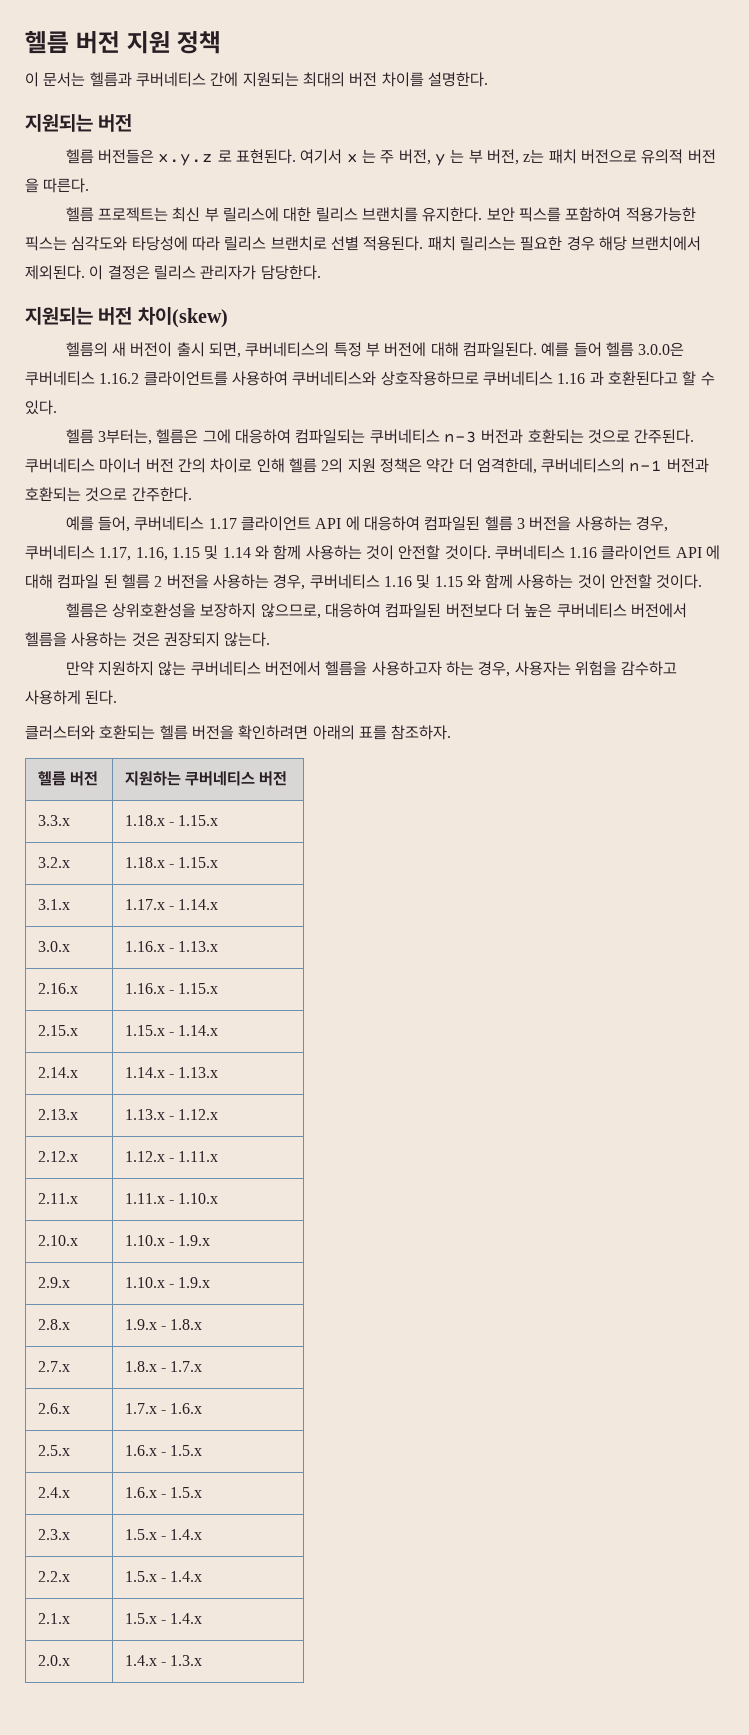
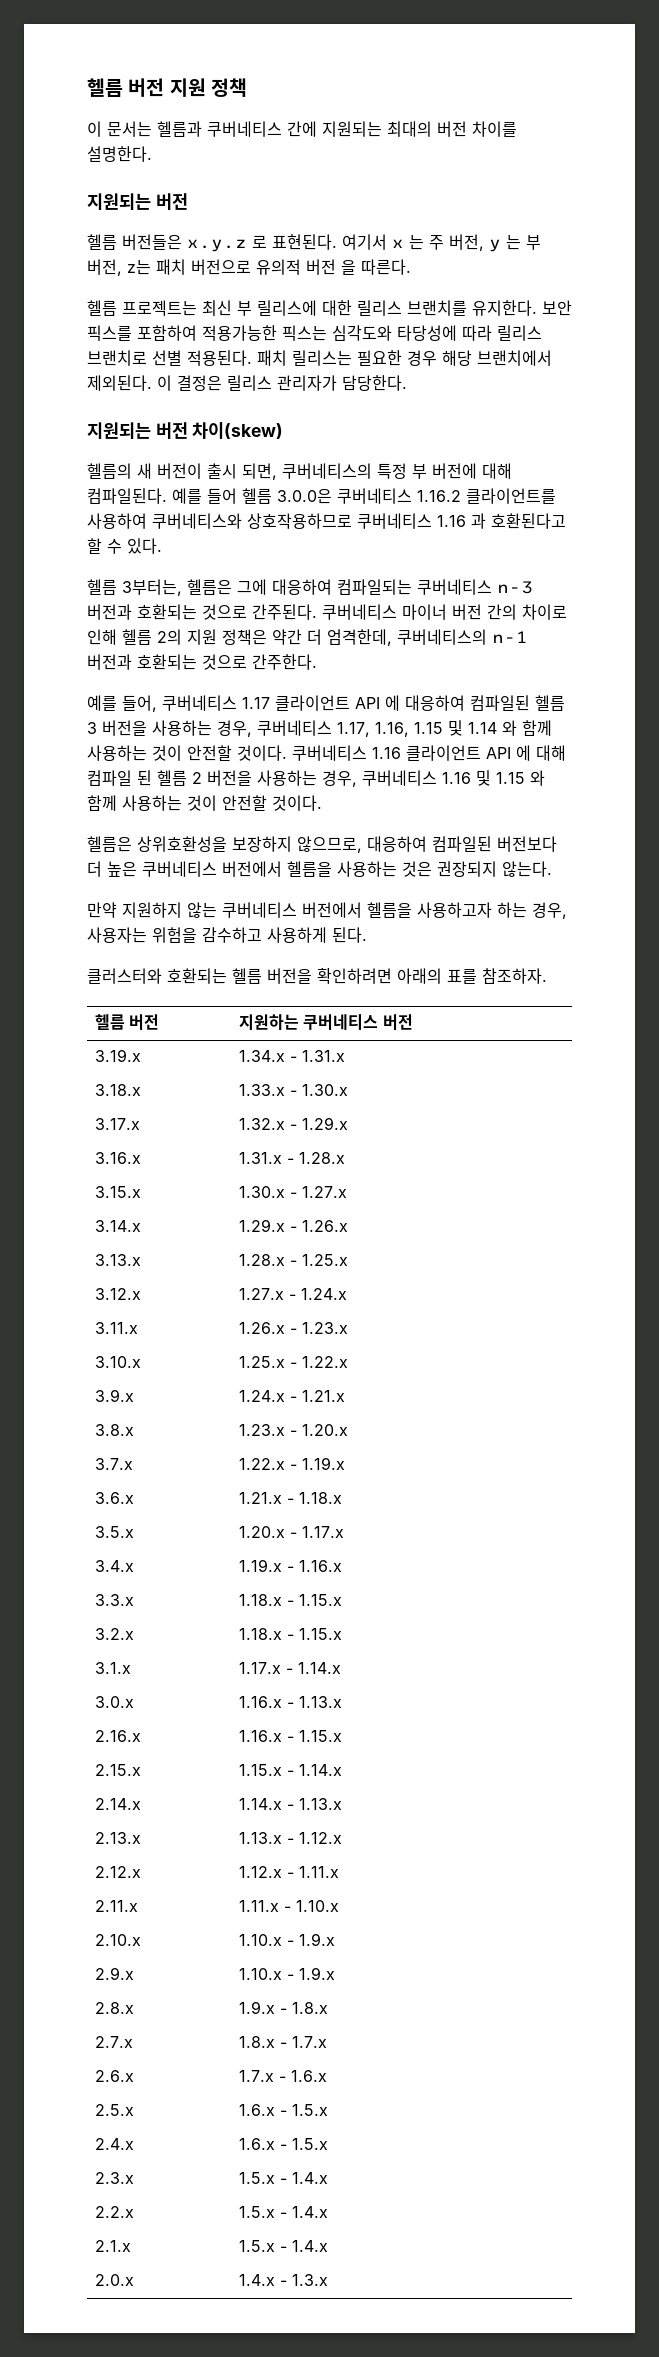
+ 3.19.x | 1.34.x - 1.31.x
+ 3.18.x | 1.33.x - 1.30.x
+ 3.17.x | 1.32.x - 1.29.x
+ 3.16.x | 1.31.x - 1.28.x
+ 3.15.x | 1.30.x - 1.27.x
+ 3.14.x | 1.29.x - 1.26.x
+ 3.13.x | 1.28.x - 1.25.x
+ 3.12.x | 1.27.x - 1.24.x
+ 3.11.x | 1.26.x - 1.23.x
+ 3.10.x | 1.25.x - 1.22.x
+ 3.9.x | 1.24.x - 1.21.x
+ 3.8.x | 1.23.x - 1.20.x
+ 3.7.x | 1.22.x - 1.19.x
+ 3.6.x | 1.21.x - 1.18.x
+ 3.5.x | 1.20.x - 1.17.x
+ 3.4.x | 1.19.x - 1.16.x

